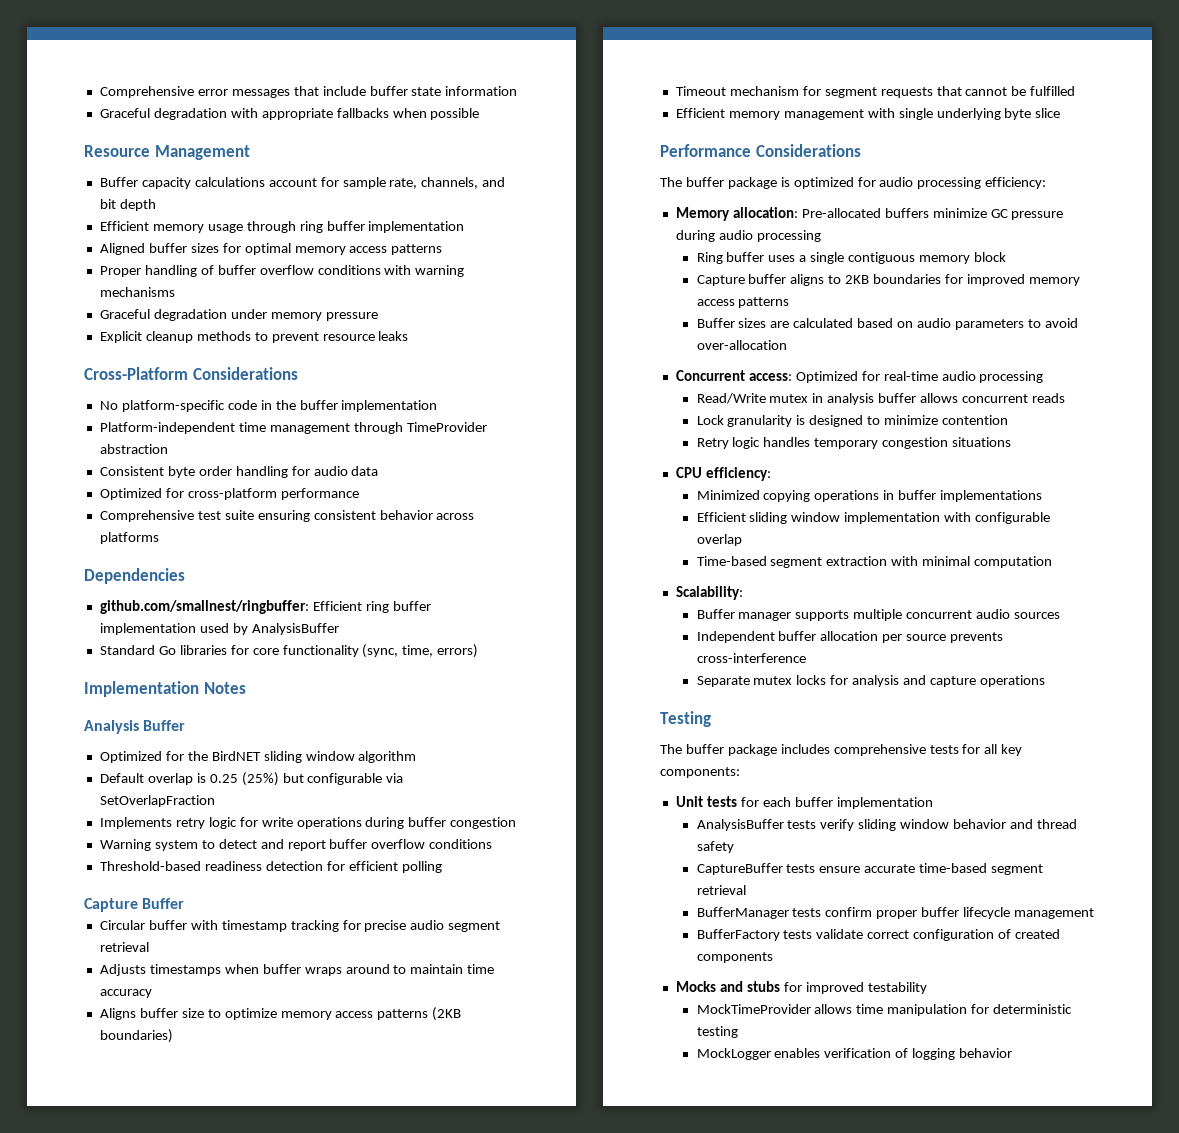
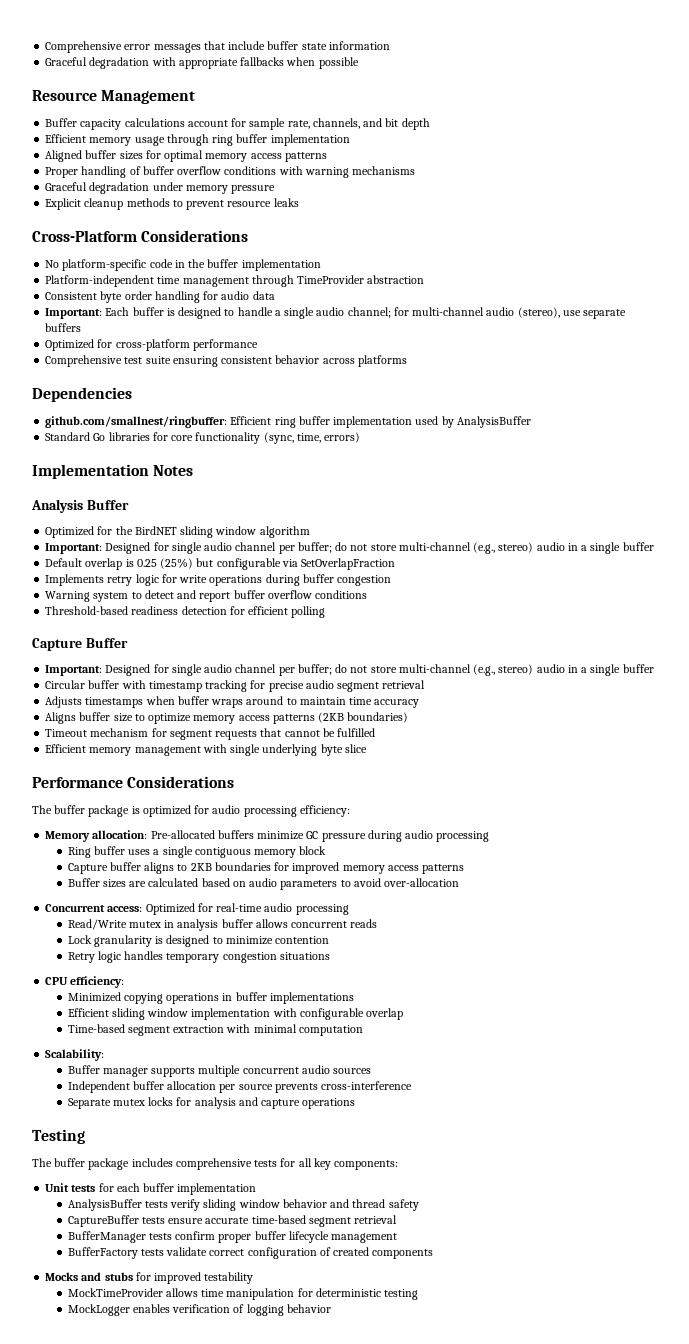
+ Important: Each buffer is designed to handle a single audio channel; for multi-channel audio (stereo), use separate buffers
  Optimized for the BirdNET sliding window algorithm
+ Important: Designed for single audio channel per buffer; do not store multi-channel (e.g., stereo) audio in a single buffer
  Capture Buffer
+ Important: Designed for single audio channel per buffer; do not store multi-channel (e.g., stereo) audio in a single buffer

